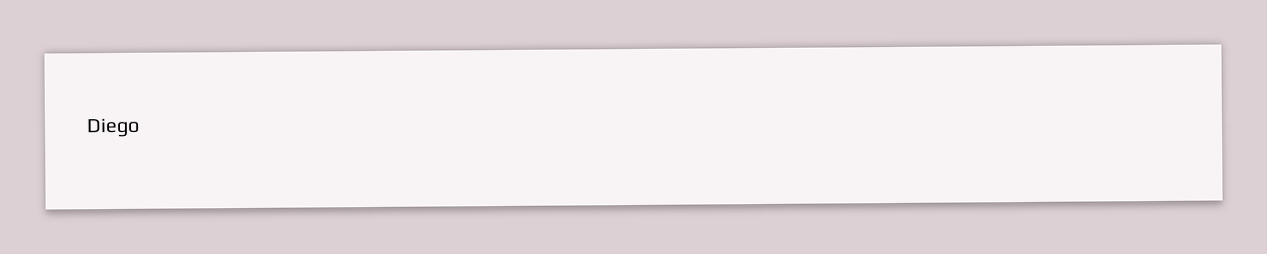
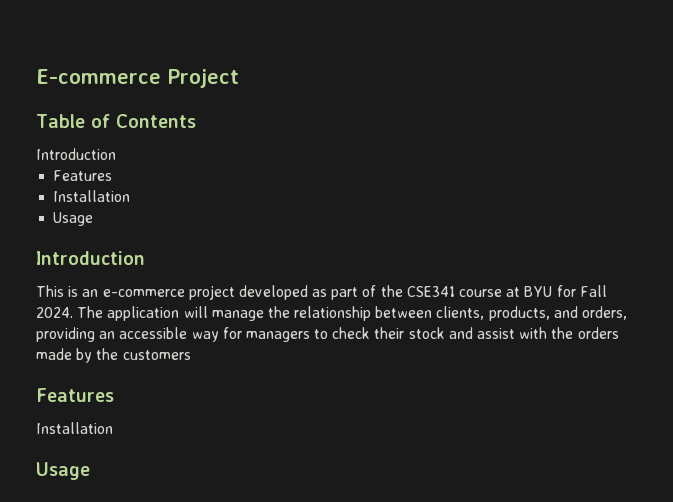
- Diego
+ E-commerce Project
+ Table of Contents
+ Introduction
+ Features
+ Installation
+ Usage
+ Introduction
+ This is an e-commerce project developed as part of the CSE341 course at BYU for Fall 2024. The application will manage the relationship between clients, products, and orders, providing an accessible way for managers to check their stock and assist with the orders made by the customers
+ Features
+ Installation
+ Usage

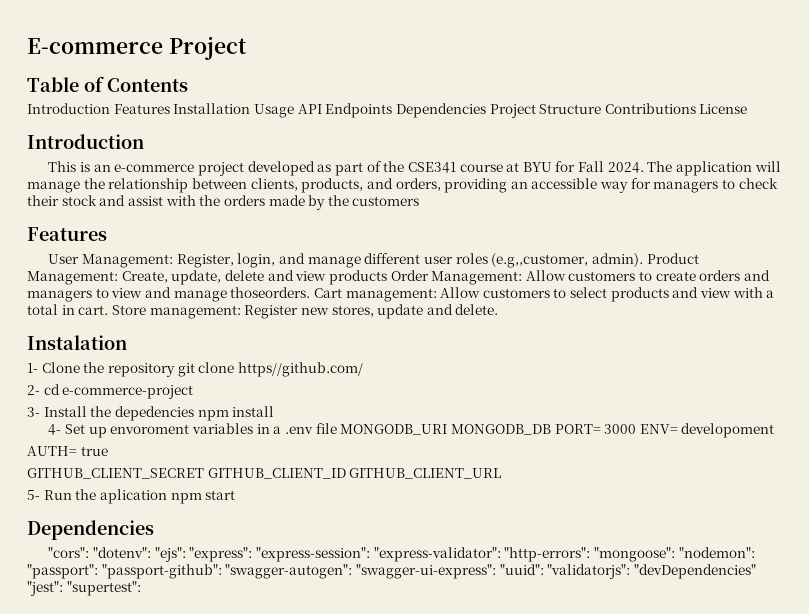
  Table of Contents
- Introduction
- Features
- Installation
- Usage
+ Introduction Features Installation Usage API Endpoints Dependencies Project Structure Contributions License
  The application will manage the relationship between clients, products, and orders, providing an accessible way for managers to check their stock and assist with the orders made by the customers
  Features
- Installation
- Usage
+ User Management: Register, login, and manage different user roles (e.g,,customer, admin). Product Management: Create, update, delete and view products Order Management: Allow customers to create orders and managers to view and manage thoseorders. Cart management: Allow customers to select products and view with a total in cart. Store management: Register new stores, update and delete.
+ Instalation
+ 1- Clone the repository git clone https//github.com/
+ 2- cd e-commerce-project
+ 3- Install the depedencies npm install
+ 4- Set up envoroment variables in a .env file MONGODB_URI MONGODB_DB PORT= 3000 ENV= developoment
+ AUTH= true
+ GITHUB_CLIENT_SECRET GITHUB_CLIENT_ID GITHUB_CLIENT_URL
+ 5- Run the aplication npm start
+ Dependencies
+ "cors": "dotenv": "ejs": "express": "express-session": "express-validator": "http-errors": "mongoose": "nodemon": "passport": "passport-github": "swagger-autogen": "swagger-ui-express": "uuid": "validatorjs": "devDependencies" "jest": "supertest":

